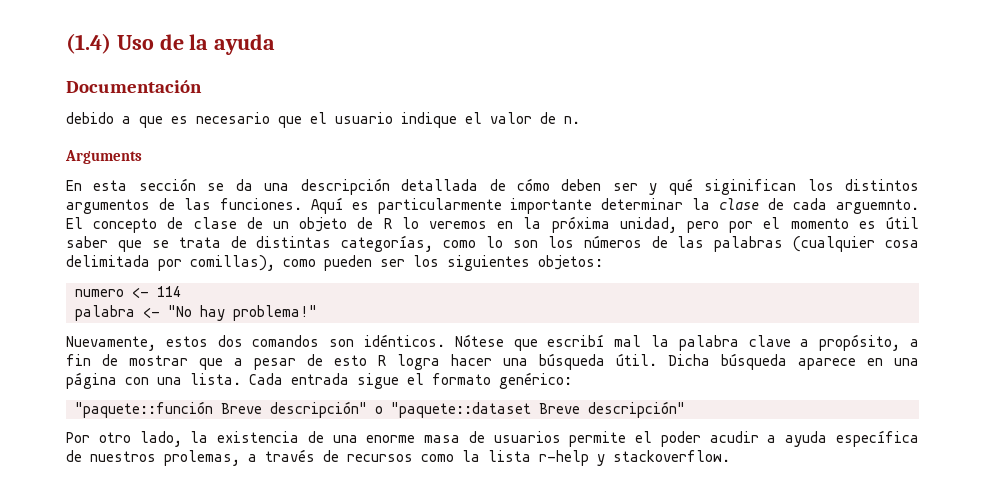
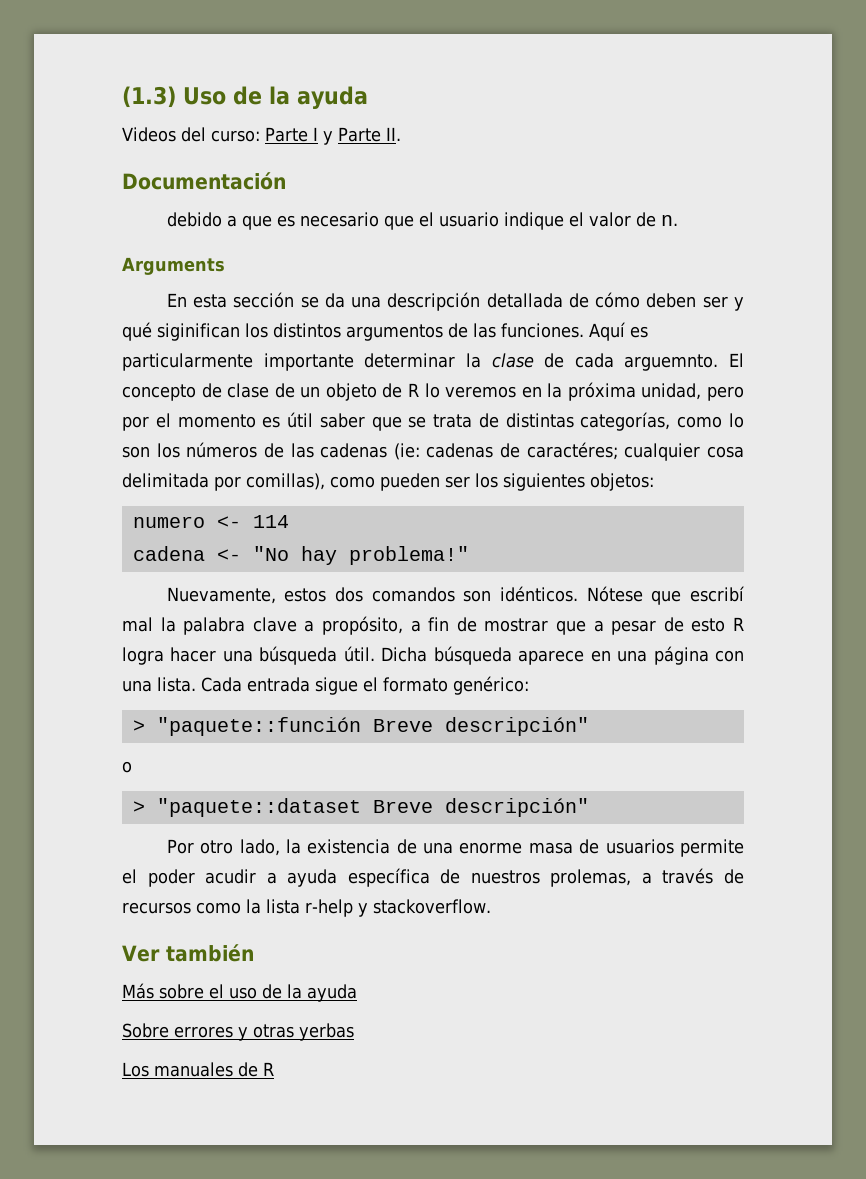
- (1.4) Uso de la ayuda
+ (1.3) Uso de la ayuda
+ Videos del curso: Parte I y Parte II.
- El concepto de clase de un objeto de R lo veremos en la próxima unidad, pero por el momento es útil saber que se trata de distintas categorías, como lo son los números de las palabras (cualquier cosa delimitada por comillas), como pueden ser los siguientes objetos:
+ El concepto de clase de un objeto de R lo veremos en la próxima unidad, pero por el momento es útil saber que se trata de distintas categorías, como lo son los números de las cadenas (ie: cadenas de caractéres; cualquier cosa delimitada por comillas), como pueden ser los siguientes objetos:
- palabra <- "No hay problema!"
+ cadena <- "No hay problema!"
- "paquete::función Breve descripción" o "paquete::dataset Breve descripción"
+ > "paquete::función Breve descripción"
+ o
+ > "paquete::dataset Breve descripción"
+ Ver también
+ Más sobre el uso de la ayuda
+ Sobre errores y otras yerbas
+ Los manuales de R

